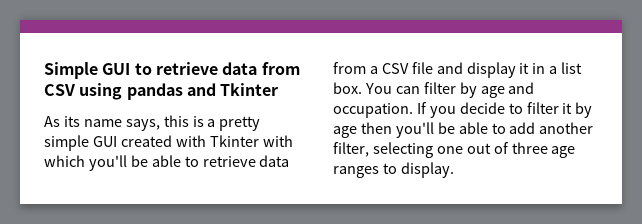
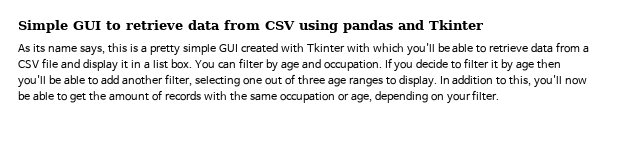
+ In addition to this, you'll now be able to get the amount of records with the same occupation or age, depending on your filter.

